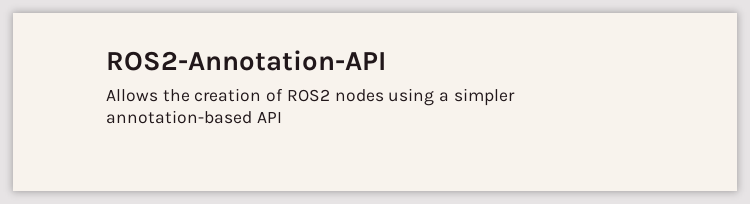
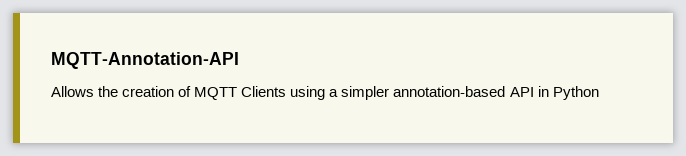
- ROS2-Annotation-API
+ MQTT-Annotation-API
- Allows the creation of ROS2 nodes using a simpler annotation-based API
+ Allows the creation of MQTT Clients using a simpler annotation-based API in Python

